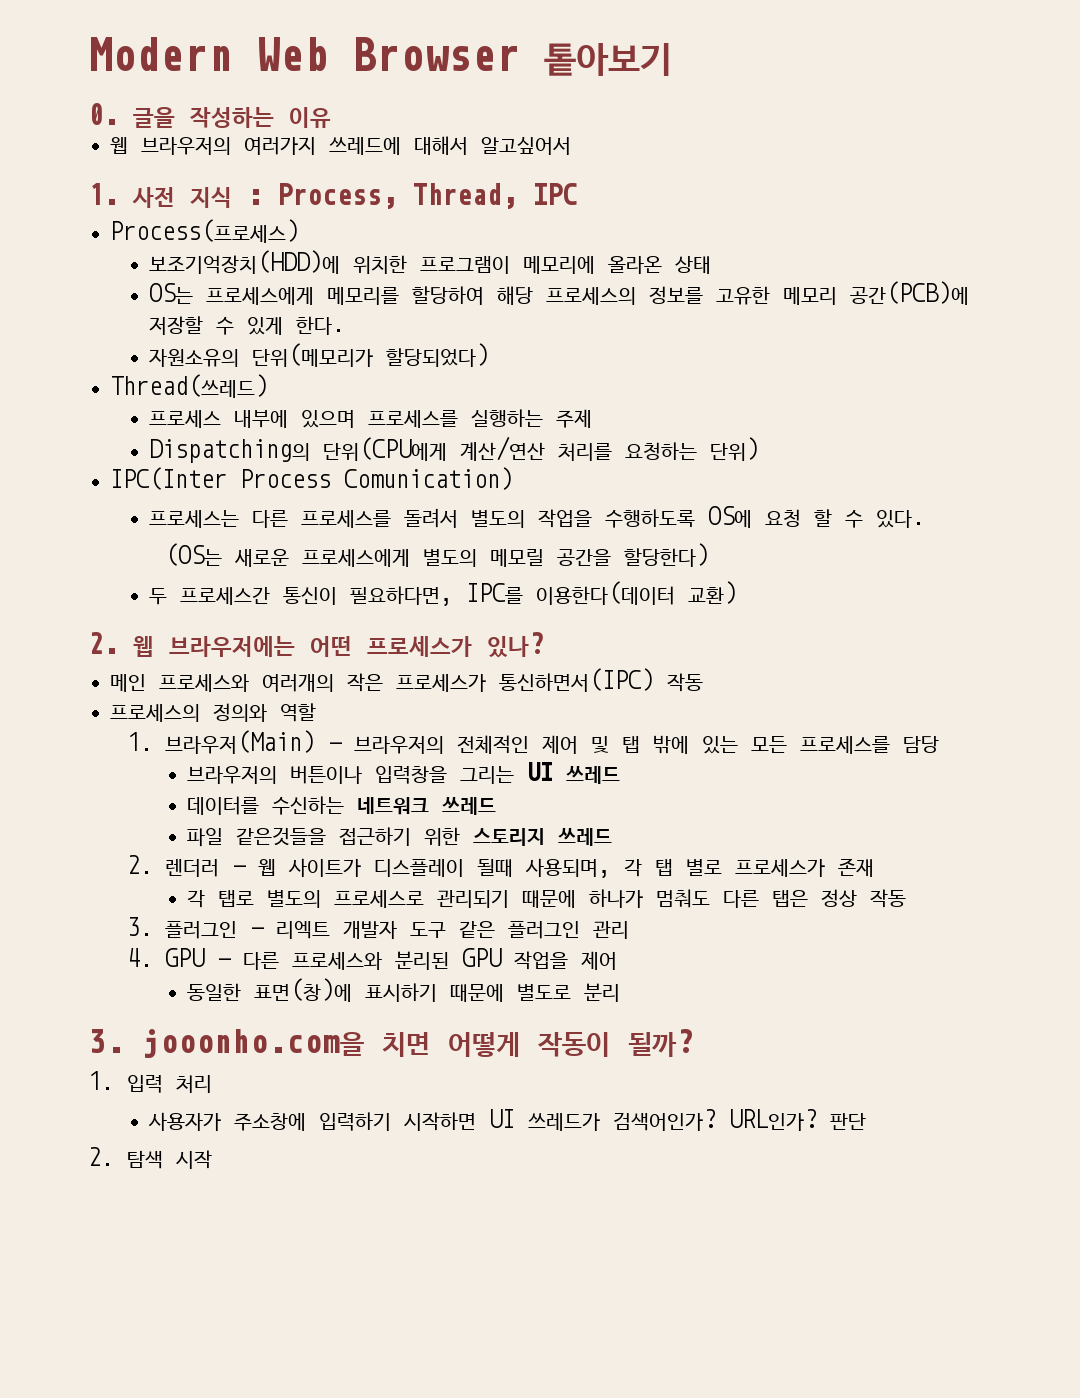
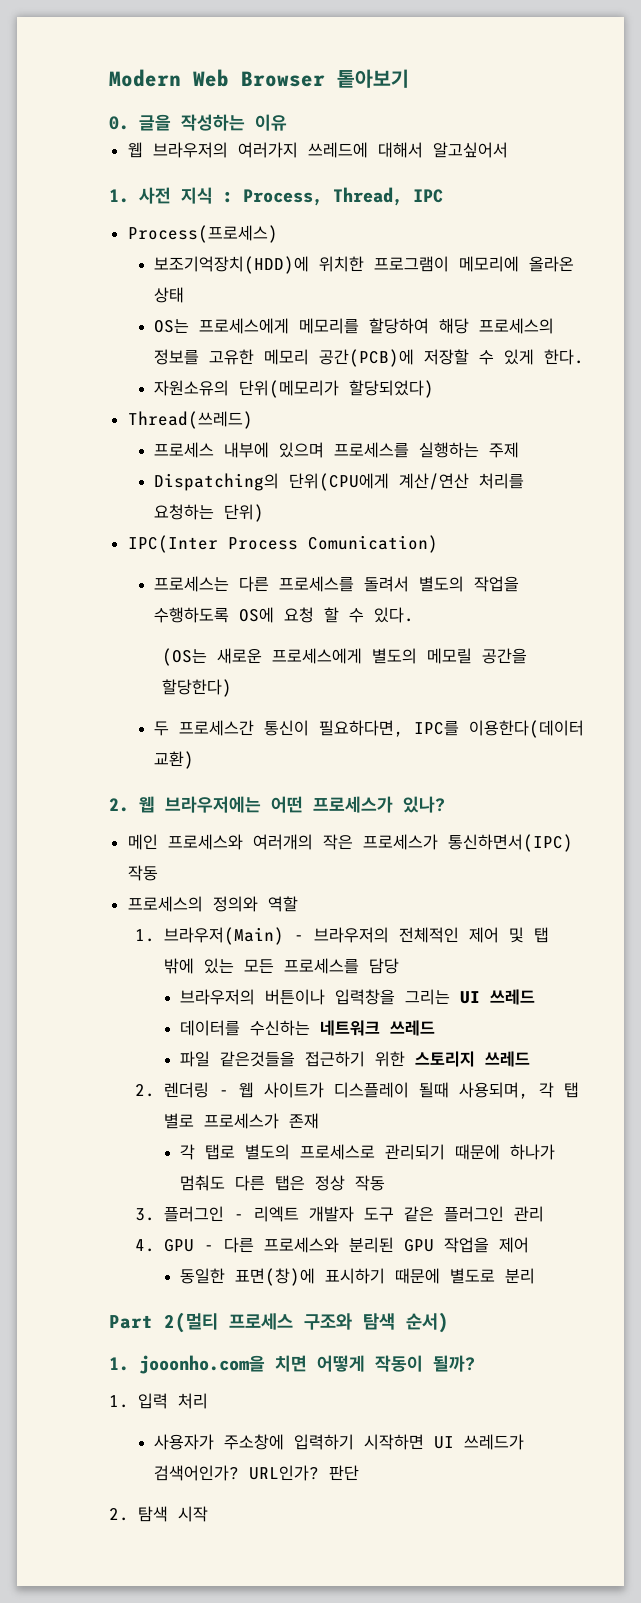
- 2. 렌더러 - 웹 사이트가 디스플레이 될때 사용되며, 각 탭 별로 프로세스가 존재
+ 2. 렌더링 - 웹 사이트가 디스플레이 될때 사용되며, 각 탭 별로 프로세스가 존재
- 3. jooonho.com을 치면 어떻게 작동이 될까?
+ Part 2(멀티 프로세스 구조와 탐색 순서)
+ 1. jooonho.com을 치면 어떻게 작동이 될까?

